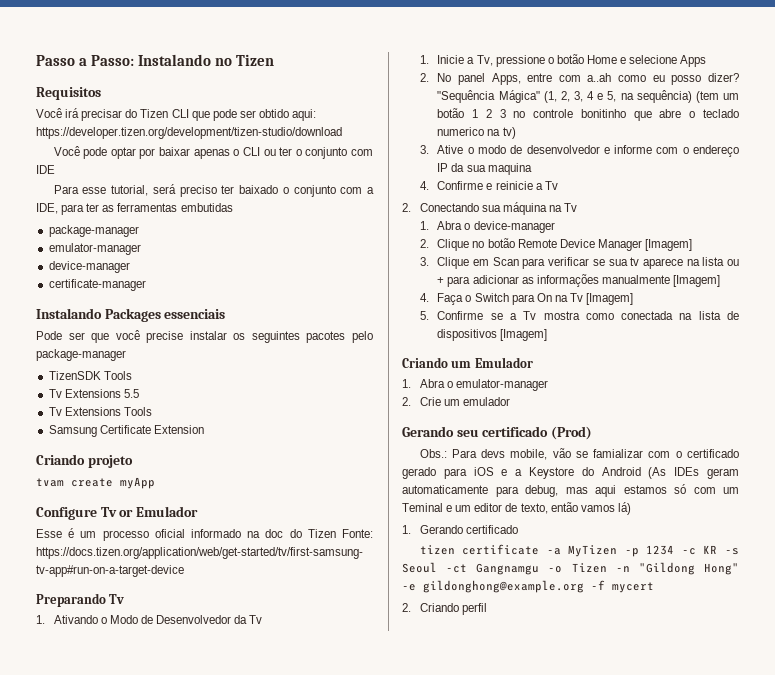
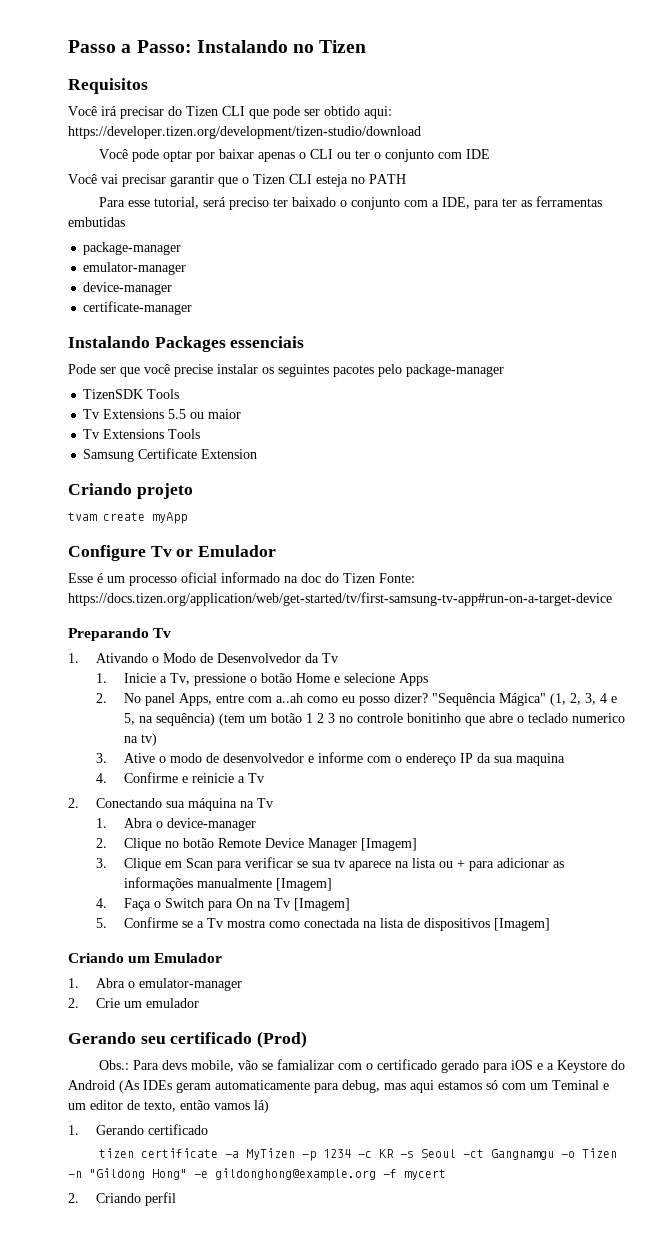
+ Você vai precisar garantir que o Tizen CLI esteja no PATH
- Tv Extensions 5.5
+ Tv Extensions 5.5 ou maior

